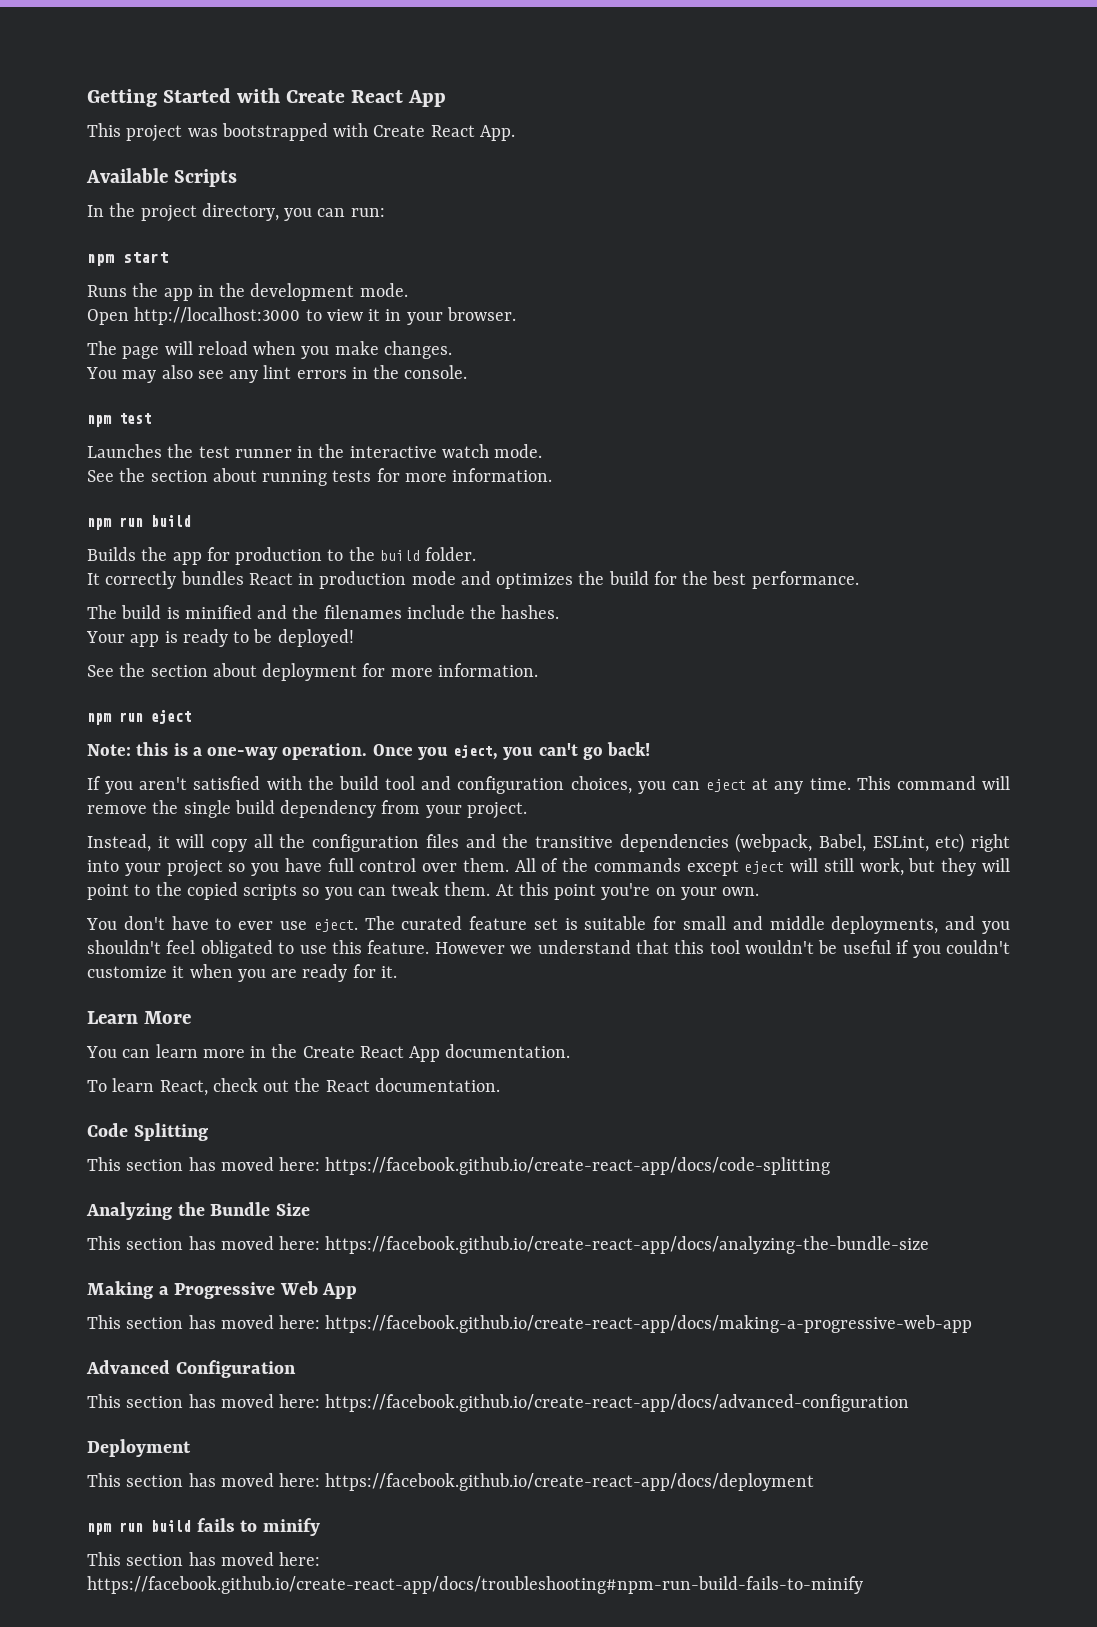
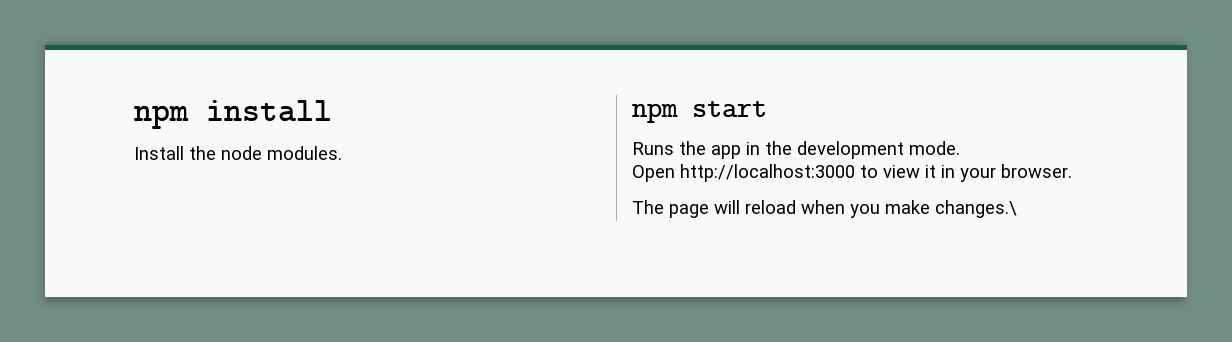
- Getting Started with Create React App
- This project was bootstrapped with Create React App.
- Available Scripts
- In the project directory, you can run:
+ npm install
+ Install the node modules.
- The page will reload when you make changes.
- You may also see any lint errors in the console.
- npm test
- Launches the test runner in the interactive watch mode.
- See the section about running tests for more information.
- npm run build
- Builds the app for production to the build folder.
- It correctly bundles React in production mode and optimizes the build for the best performance.
- The build is minified and the filenames include the hashes.
- Your app is ready to be deployed!
- See the section about deployment for more information.
- npm run eject
- Note: this is a one-way operation. Once you eject, you can't go back!
- If you aren't satisfied with the build tool and configuration choices, you can eject at any time. This command will remove the single build dependency from your project.
- Instead, it will copy all the configuration files and the transitive dependencies (webpack, Babel, ESLint, etc) right into your project so you have full control over them. All of the commands except eject will still work, but they will point to the copied scripts so you can tweak them. At this point you're on your own.
- You don't have to ever use eject. The curated feature set is suitable for small and middle deployments, and you shouldn't feel obligated to use this feature. However we understand that this tool wouldn't be useful if you couldn't customize it when you are ready for it.
- Learn More
- You can learn more in the Create React App documentation.
- To learn React, check out the React documentation.
- Code Splitting
- This section has moved here: https://facebook.github.io/create-react-app/docs/code-splitting
- Analyzing the Bundle Size
- This section has moved here: https://facebook.github.io/create-react-app/docs/analyzing-the-bundle-size
- Making a Progressive Web App
- This section has moved here: https://facebook.github.io/create-react-app/docs/making-a-progressive-web-app
- Advanced Configuration
- This section has moved here: https://facebook.github.io/create-react-app/docs/advanced-configuration
- Deployment
- This section has moved here: https://facebook.github.io/create-react-app/docs/deployment
- npm run build fails to minify
- This section has moved here: https://facebook.github.io/create-react-app/docs/troubleshooting#npm-run-build-fails-to-minify
+ The page will reload when you make changes.\

